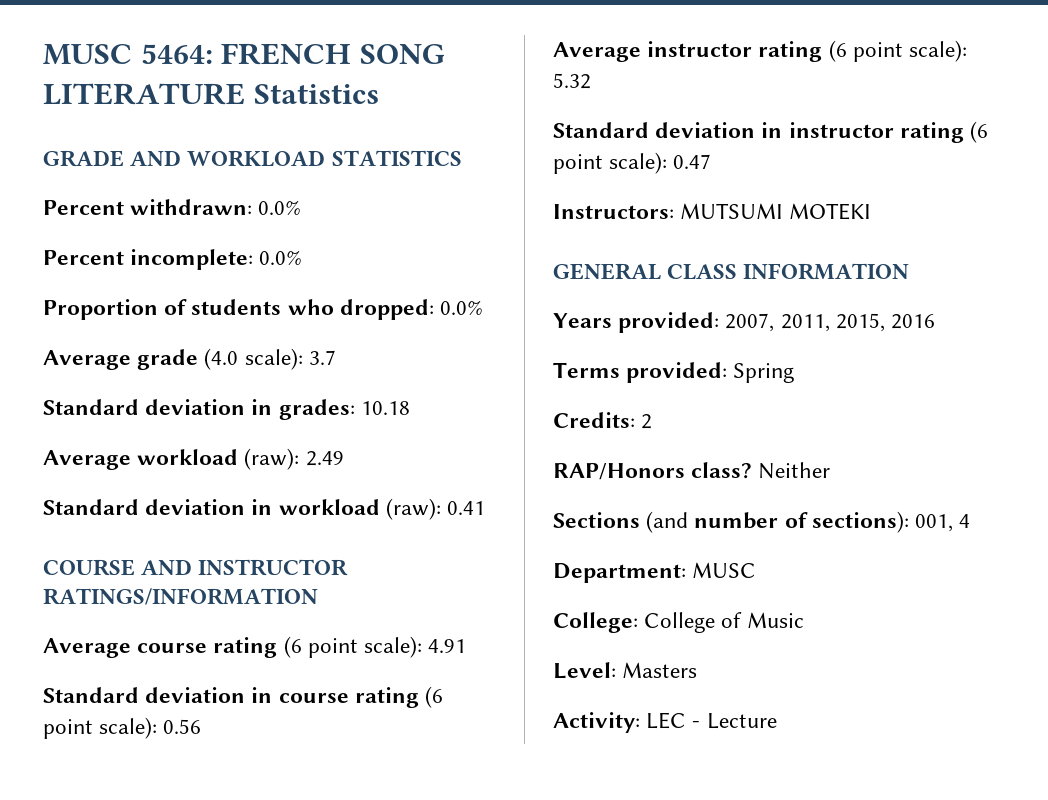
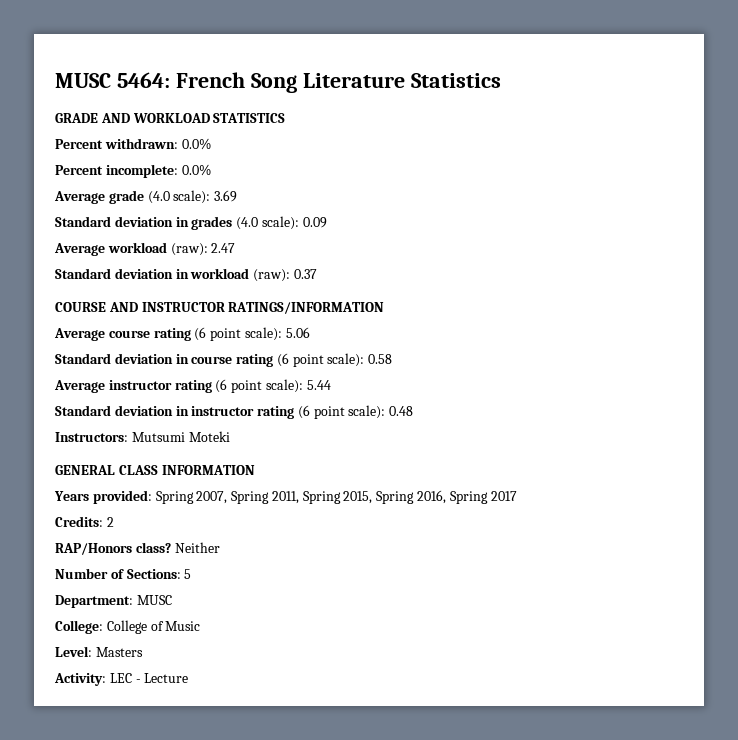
- MUSC 5464: FRENCH SONG LITERATURE Statistics
+ MUSC 5464: French Song Literature Statistics
- Proportion of students who dropped: 0.0%
- Average grade (4.0 scale): 3.7
- Standard deviation in grades: 10.18
+ Average grade (4.0 scale): 3.69
+ Standard deviation in grades (4.0 scale): 0.09
- Average workload (raw): 2.49
+ Average workload (raw): 2.47
- Standard deviation in workload (raw): 0.41
+ Standard deviation in workload (raw): 0.37
- Average course rating (6 point scale): 4.91
+ Average course rating (6 point scale): 5.06
- Standard deviation in course rating (6 point scale): 0.56
+ Standard deviation in course rating (6 point scale): 0.58
- Average instructor rating (6 point scale): 5.32
+ Average instructor rating (6 point scale): 5.44
- Standard deviation in instructor rating (6 point scale): 0.47
+ Standard deviation in instructor rating (6 point scale): 0.48
- Instructors: MUTSUMI MOTEKI
+ Instructors: Mutsumi Moteki
- Years provided: 2007, 2011, 2015, 2016
- Terms provided: Spring
+ Years provided: Spring 2007, Spring 2011, Spring 2015, Spring 2016, Spring 2017
- Sections (and number of sections): 001, 4
+ Number of Sections: 5

